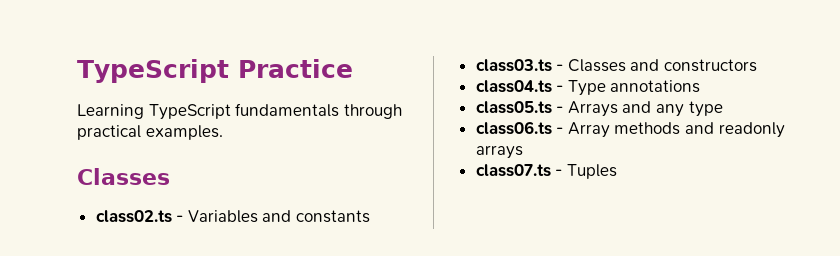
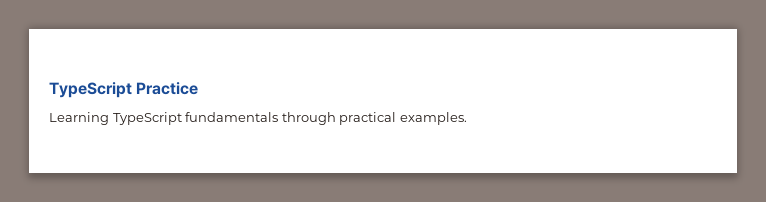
  Learning TypeScript fundamentals through practical examples.
- Classes
- class02.ts - Variables and constants
- class03.ts - Classes and constructors
- class04.ts - Type annotations
- class05.ts - Arrays and any type
- class06.ts - Array methods and readonly arrays
- class07.ts - Tuples

